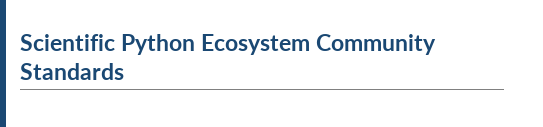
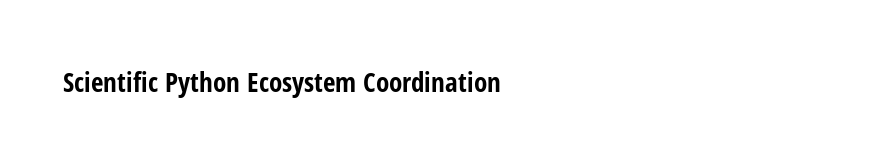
- Scientific Python Ecosystem Community Standards
+ Scientific Python Ecosystem Coordination

